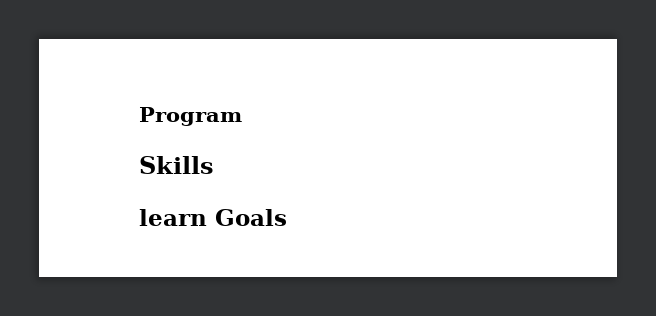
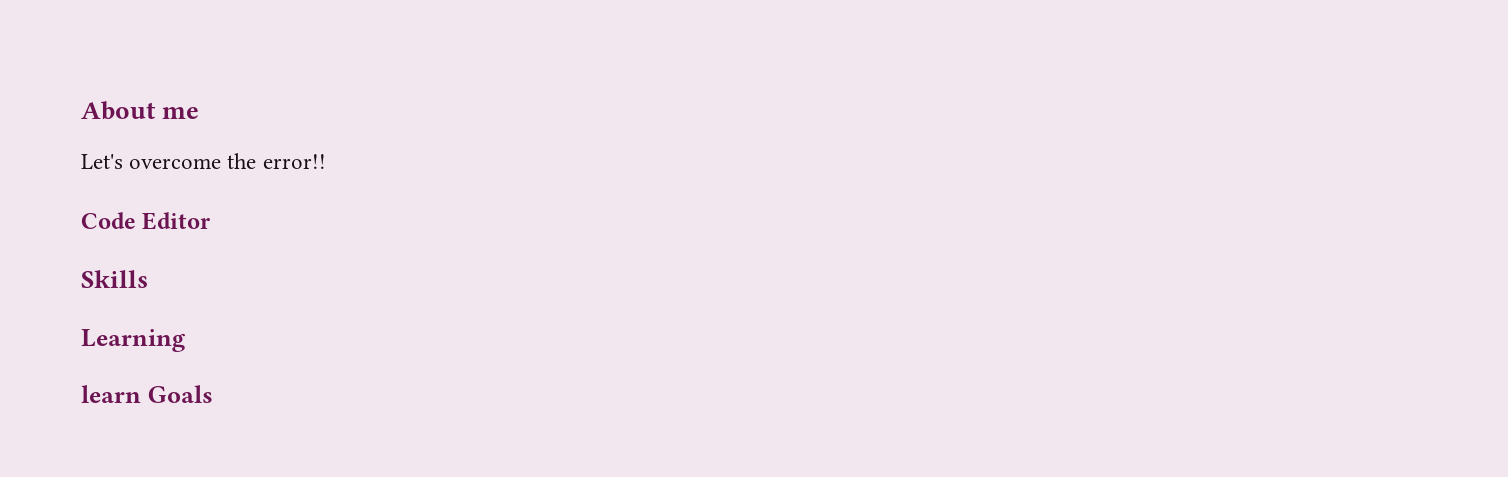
- Program
+ About me
+ Let's overcome the error!!
+ Code Editor
+ Learning

